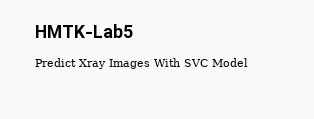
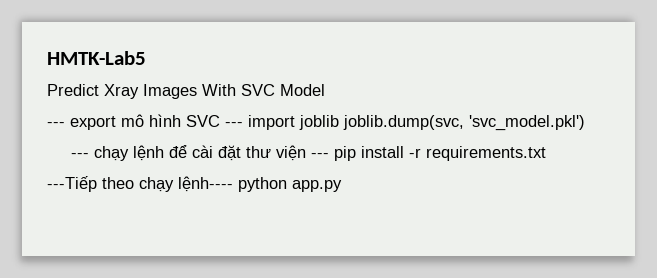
+ --- export mô hình SVC --- import joblib joblib.dump(svc, 'svc_model.pkl')
+ --- chạy lệnh để cài đặt thư viện --- pip install -r requirements.txt
+ ---Tiếp theo chạy lệnh---- python app.py

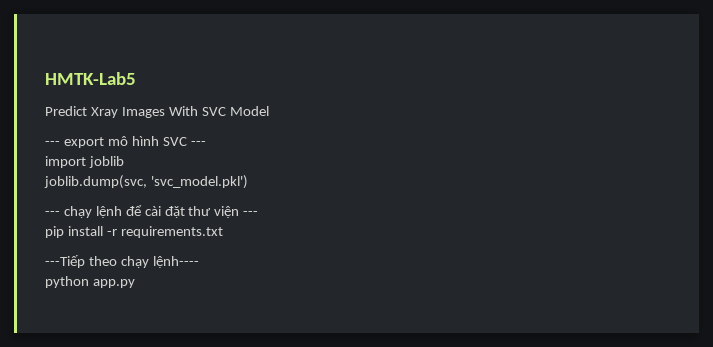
- --- export mô hình SVC --- import joblib joblib.dump(svc, 'svc_model.pkl')
+ --- export mô hình SVC ---
+ import joblib
+ joblib.dump(svc, 'svc_model.pkl')
- --- chạy lệnh để cài đặt thư viện --- pip install -r requirements.txt
+ --- chạy lệnh để cài đặt thư viện ---
+ pip install -r requirements.txt
- ---Tiếp theo chạy lệnh---- python app.py
+ ---Tiếp theo chạy lệnh----
+ python app.py

